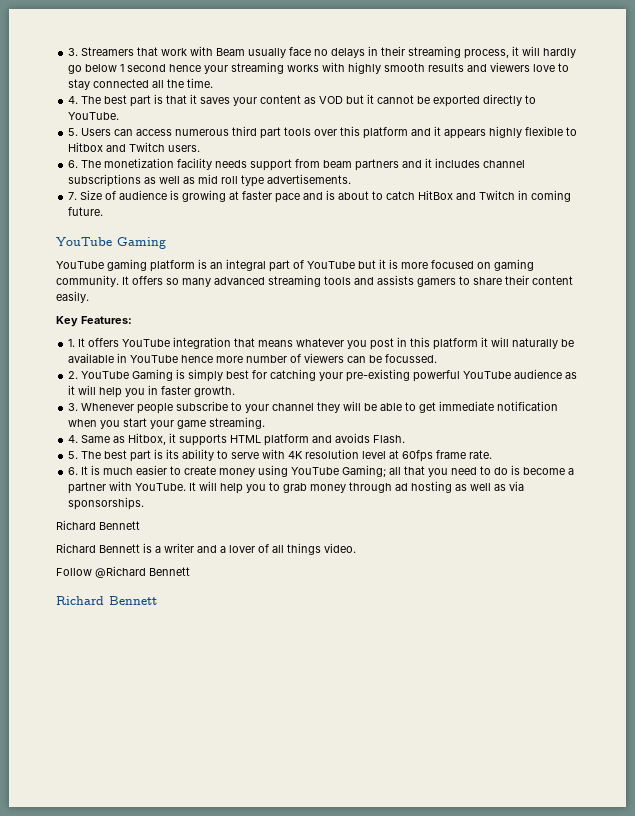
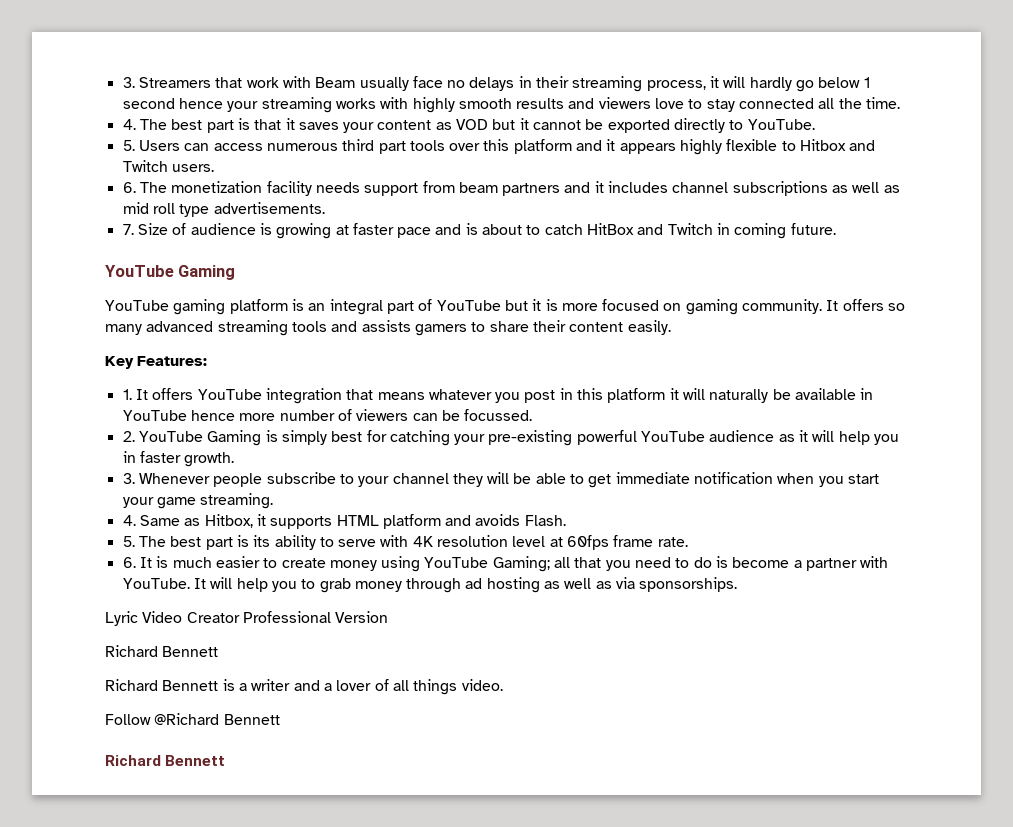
+ Lyric Video Creator Professional Version

